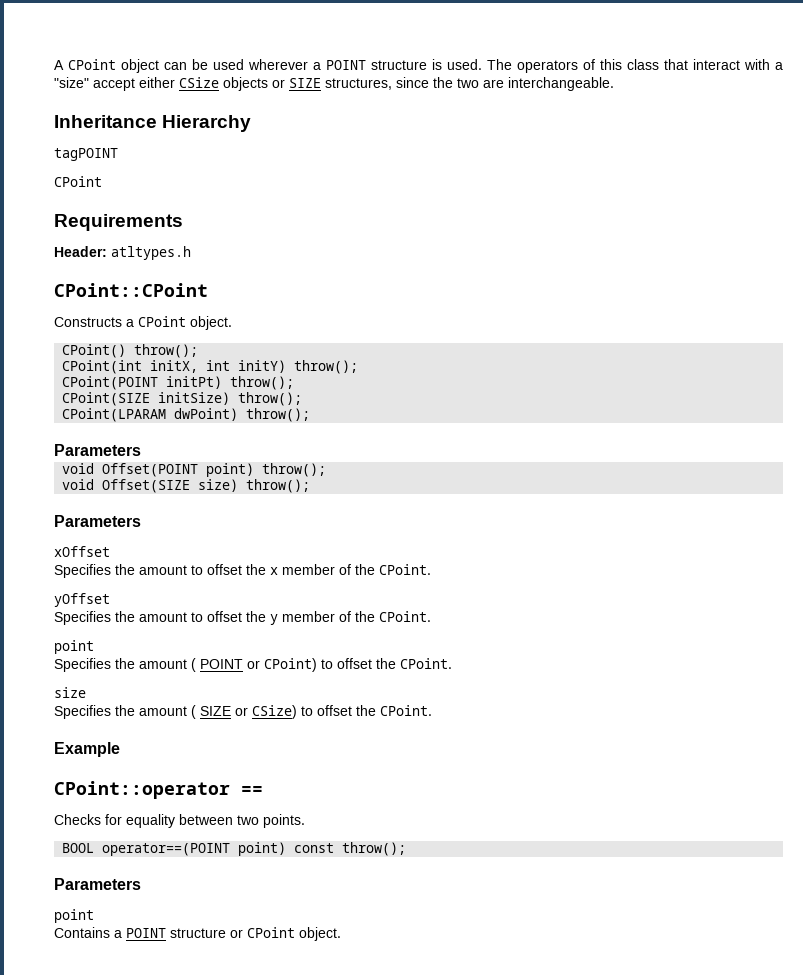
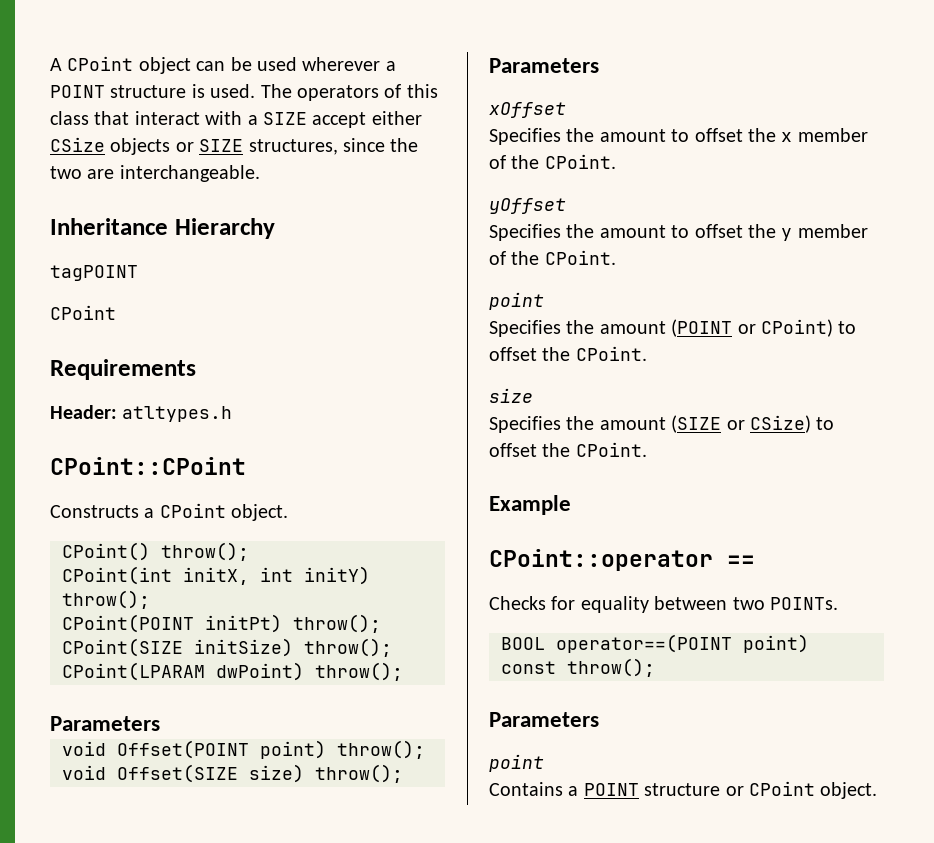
- The operators of this class that interact with a "size" accept either CSize objects or SIZE structures, since the two are interchangeable.
+ The operators of this class that interact with a SIZE accept either CSize objects or SIZE structures, since the two are interchangeable.
- Specifies the amount ( POINT or CPoint) to offset the CPoint.
+ Specifies the amount (POINT or CPoint) to offset the CPoint.
- Specifies the amount ( SIZE or CSize) to offset the CPoint.
+ Specifies the amount (SIZE or CSize) to offset the CPoint.
- Checks for equality between two points.
+ Checks for equality between two POINTs.

